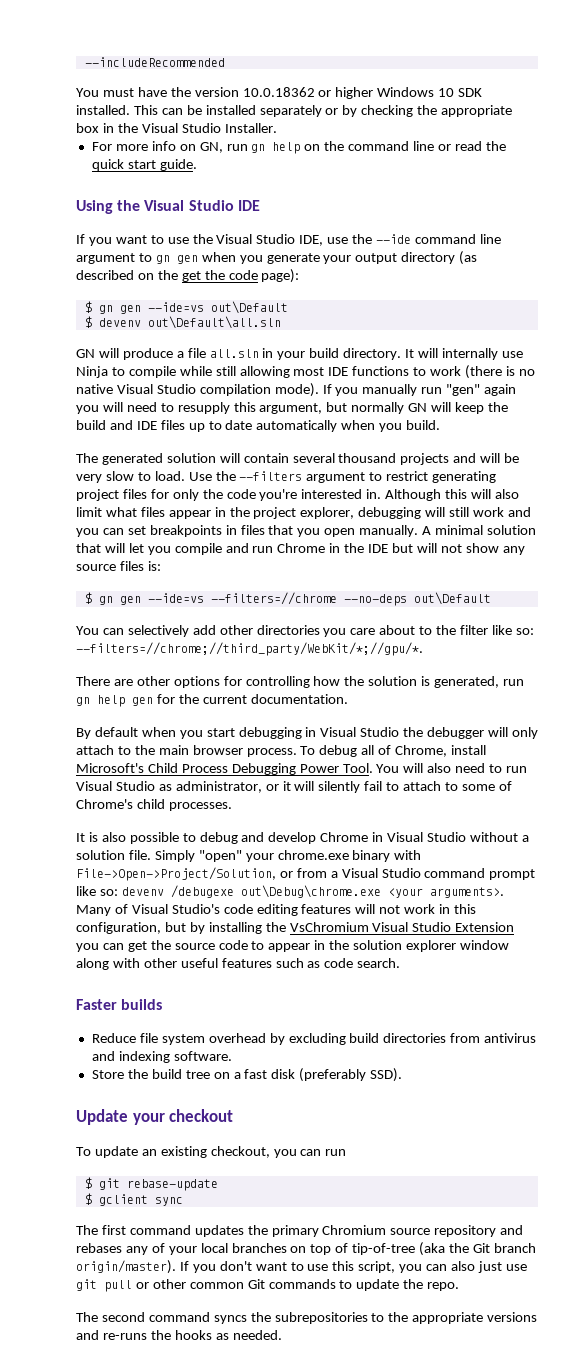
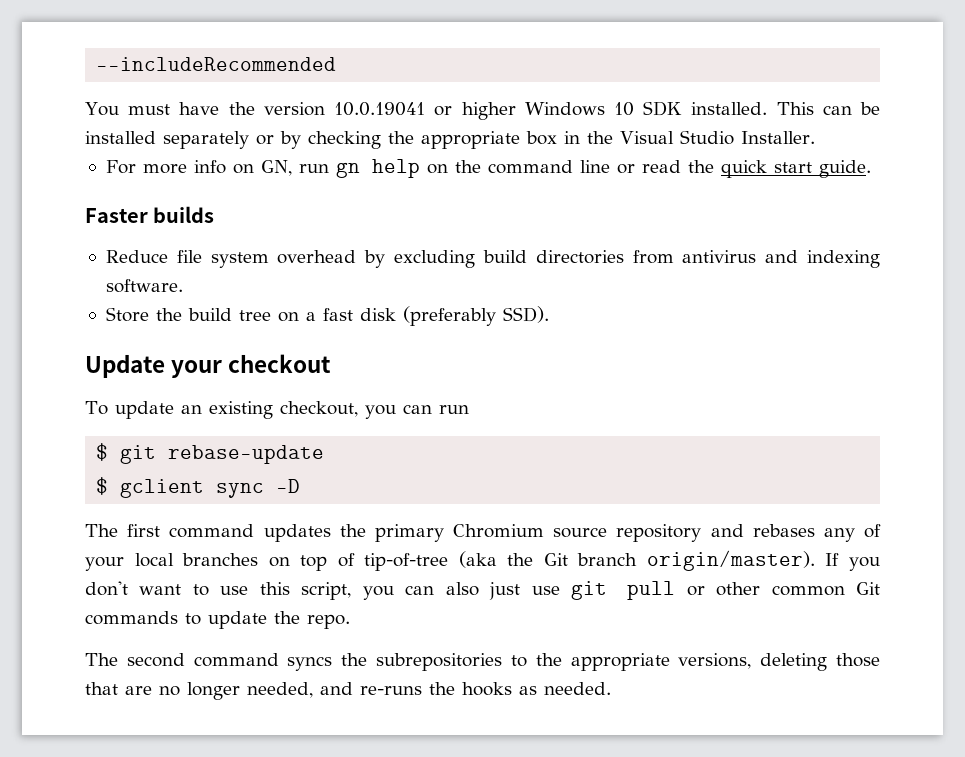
- You must have the version 10.0.18362 or higher Windows 10 SDK installed.
+ You must have the version 10.0.19041 or higher Windows 10 SDK installed.
- Using the Visual Studio IDE
- If you want to use the Visual Studio IDE, use the --ide command line argument to gn gen when you generate your output directory (as described on the get the code page):
- $ gn gen --ide=vs out\Default
- $ devenv out\Default\all.sln
- GN will produce a file all.sln in your build directory. It will internally use Ninja to compile while still allowing most IDE functions to work (there is no native Visual Studio compilation mode). If you manually run "gen" again you will need to resupply this argument, but normally GN will keep the build and IDE files up to date automatically when you build.
- The generated solution will contain several thousand projects and will be very slow to load. Use the --filters argument to restrict generating project files for only the code you're interested in. Although this will also limit what files appear in the project explorer, debugging will still work and you can set breakpoints in files that you open manually. A minimal solution that will let you compile and run Chrome in the IDE but will not show any source files is:
- $ gn gen --ide=vs --filters=//chrome --no-deps out\Default
- You can selectively add other directories you care about to the filter like so: --filters=//chrome;//third_party/WebKit/*;//gpu/*.
- There are other options for controlling how the solution is generated, run gn help gen for the current documentation.
- By default when you start debugging in Visual Studio the debugger will only attach to the main browser process. To debug all of Chrome, install Microsoft's Child Process Debugging Power Tool. You will also need to run Visual Studio as administrator, or it will silently fail to attach to some of Chrome's child processes.
- It is also possible to debug and develop Chrome in Visual Studio without a solution file. Simply "open" your chrome.exe binary with File->Open->Project/Solution, or from a Visual Studio command prompt like so: devenv /debugexe out\Debug\chrome.exe <your arguments>. Many of Visual Studio's code editing features will not work in this configuration, but by installing the VsChromium Visual Studio Extension you can get the source code to appear in the solution explorer window along with other useful features such as code search.
- $ gclient sync
+ $ gclient sync -D
- The second command syncs the subrepositories to the appropriate versions and re-runs the hooks as needed.
+ The second command syncs the subrepositories to the appropriate versions, deleting those that are no longer needed, and re-runs the hooks as needed.

